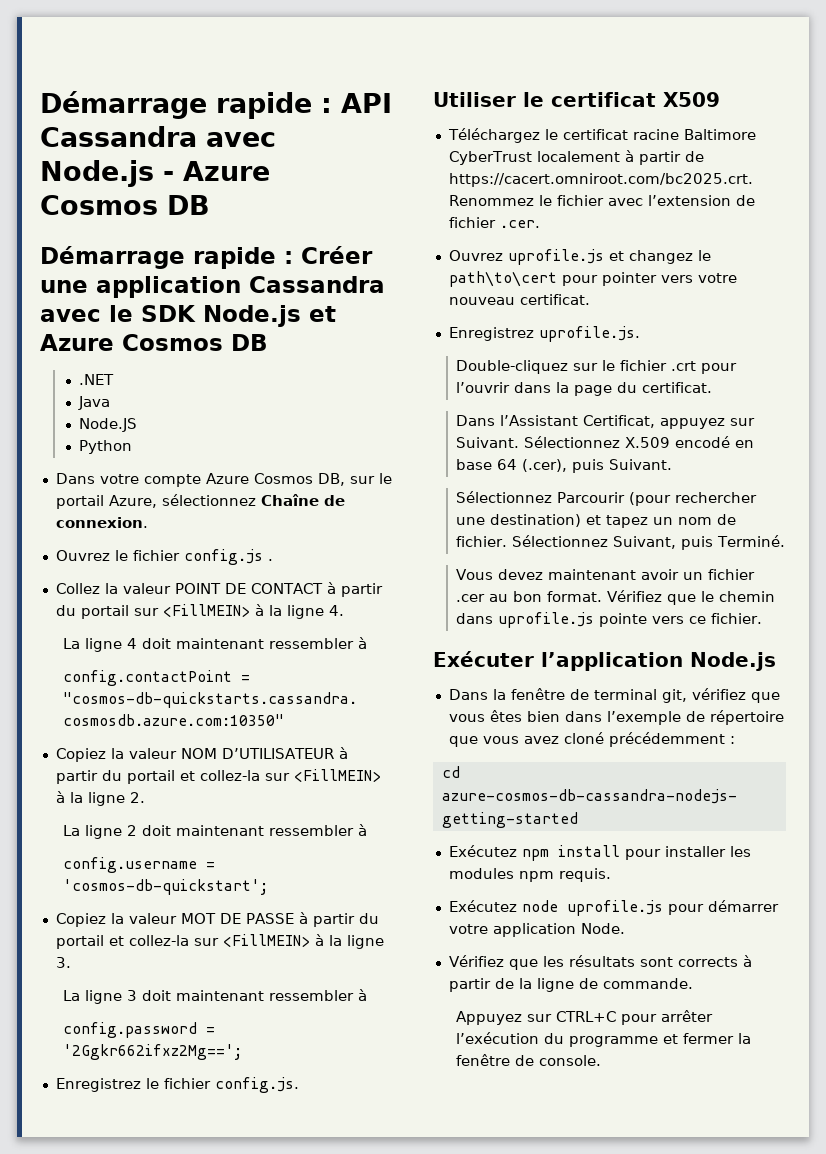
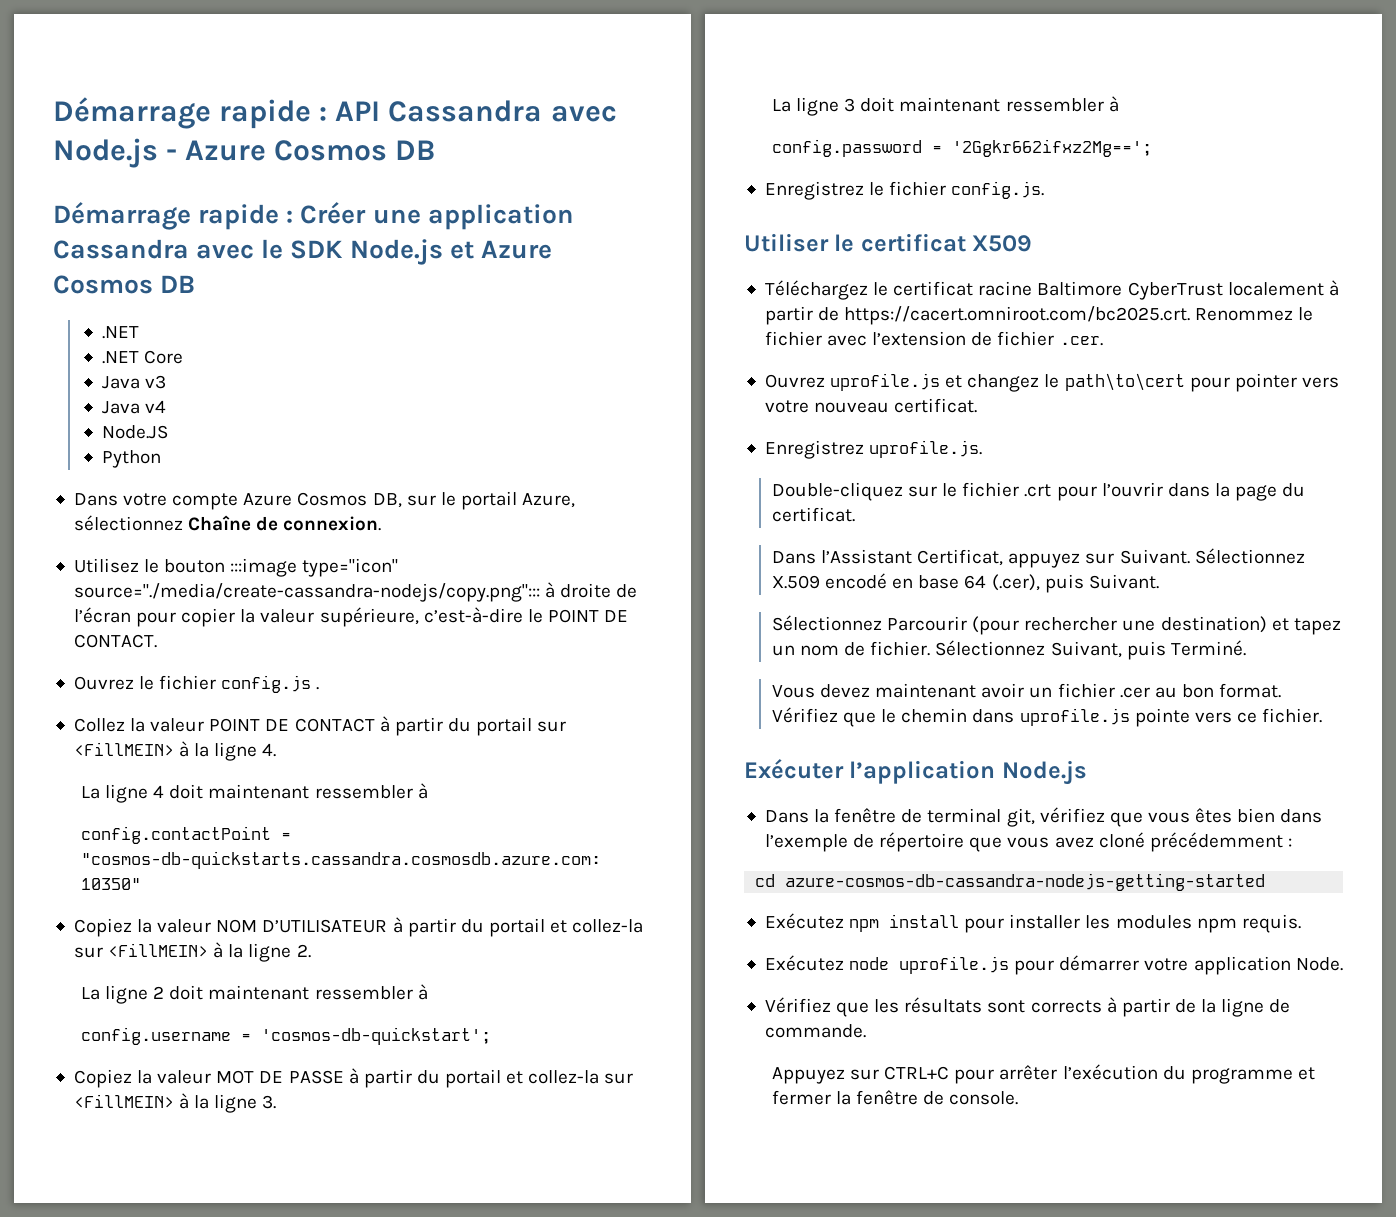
- Java
+ .NET Core
+ Java v3
+ Java v4
+ Utilisez le bouton :::image type="icon" source="./media/create-cassandra-nodejs/copy.png"::: à droite de l’écran pour copier la valeur supérieure, c’est-à-dire le POINT DE CONTACT.

